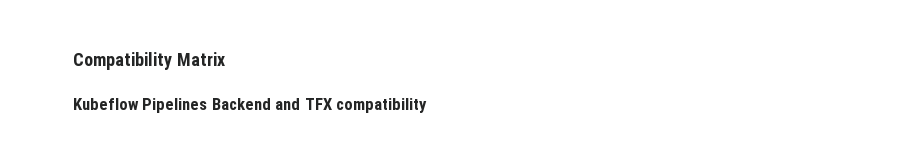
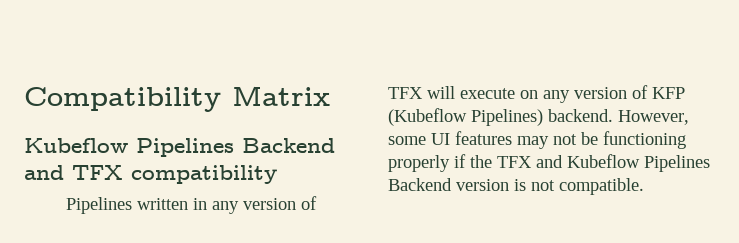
+ Pipelines written in any version of TFX will execute on any version of KFP (Kubeflow Pipelines) backend. However, some UI features may not be functioning properly if the TFX and Kubeflow Pipelines Backend version is not compatible.

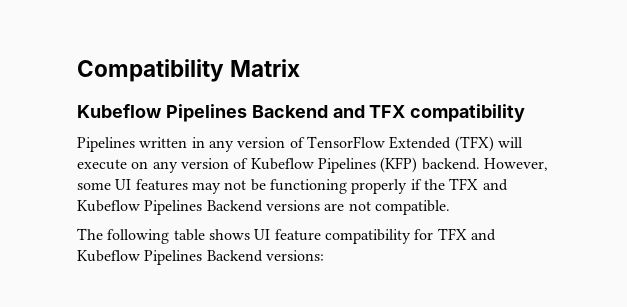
- Pipelines written in any version of TFX will execute on any version of KFP (Kubeflow Pipelines) backend.
+ Pipelines written in any version of TensorFlow Extended (TFX) will execute on any version of Kubeflow Pipelines (KFP) backend.
- However, some UI features may not be functioning properly if the TFX and Kubeflow Pipelines Backend version is not compatible.
+ However, some UI features may not be functioning properly if the TFX and Kubeflow Pipelines Backend versions are not compatible.
+ The following table shows UI feature compatibility for TFX and Kubeflow Pipelines Backend versions:

